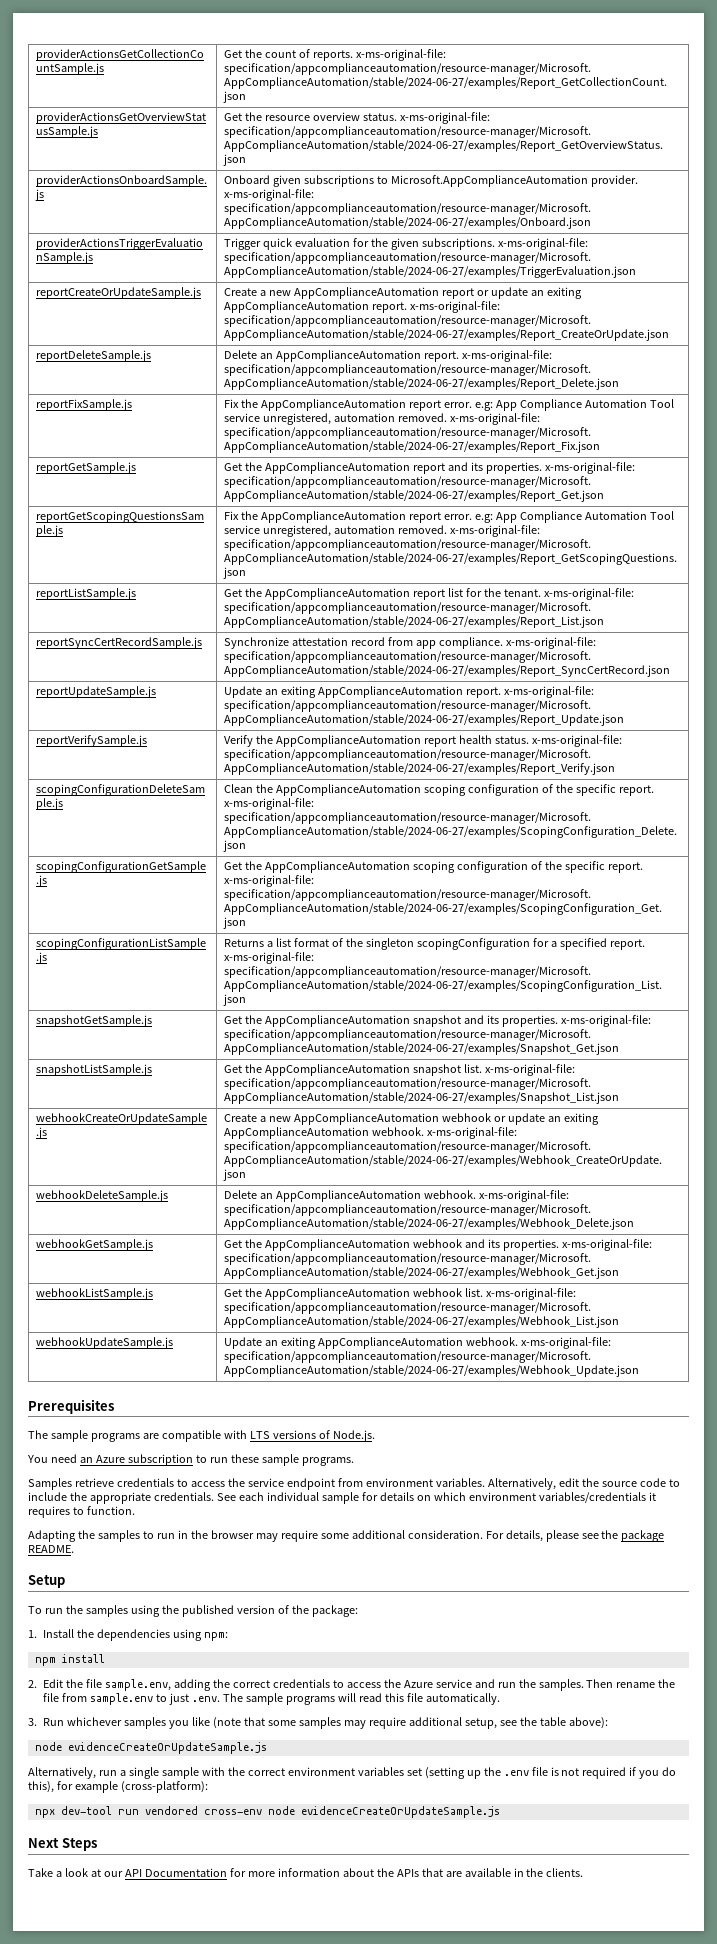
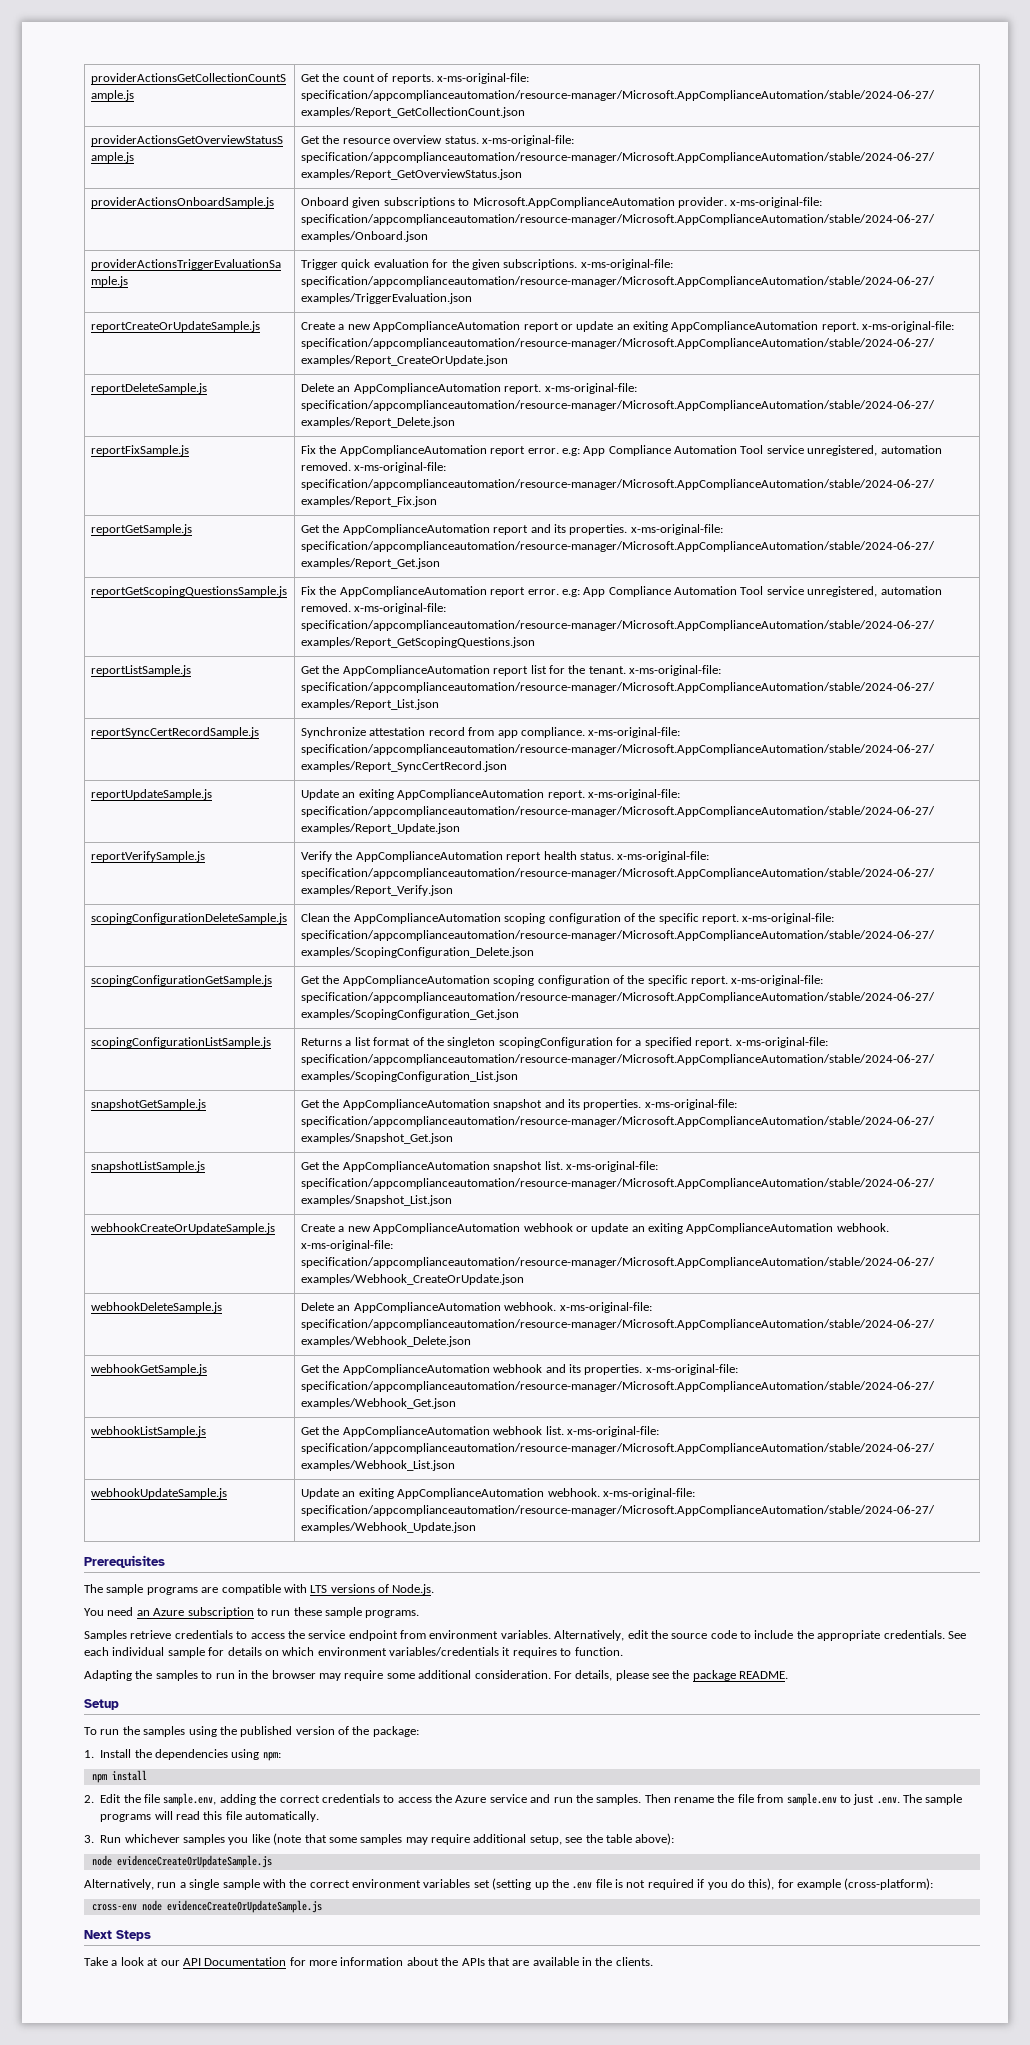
- npx dev-tool run vendored cross-env node evidenceCreateOrUpdateSample.js
+ cross-env node evidenceCreateOrUpdateSample.js

